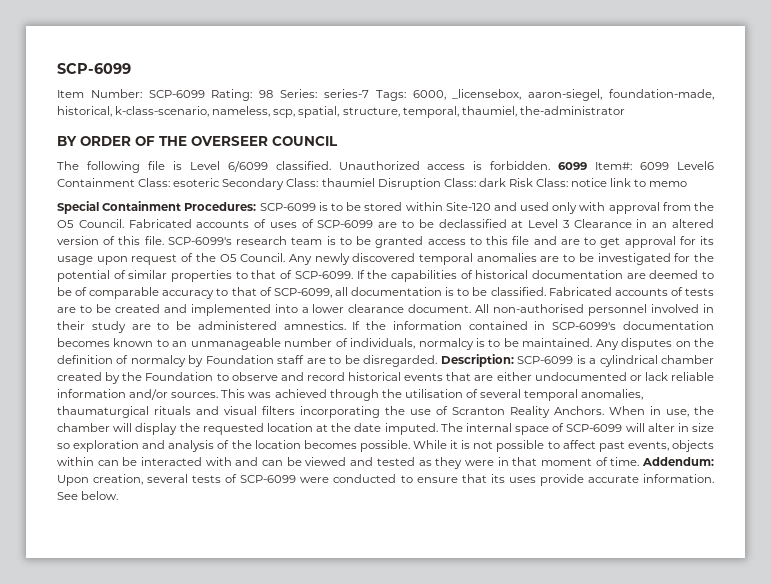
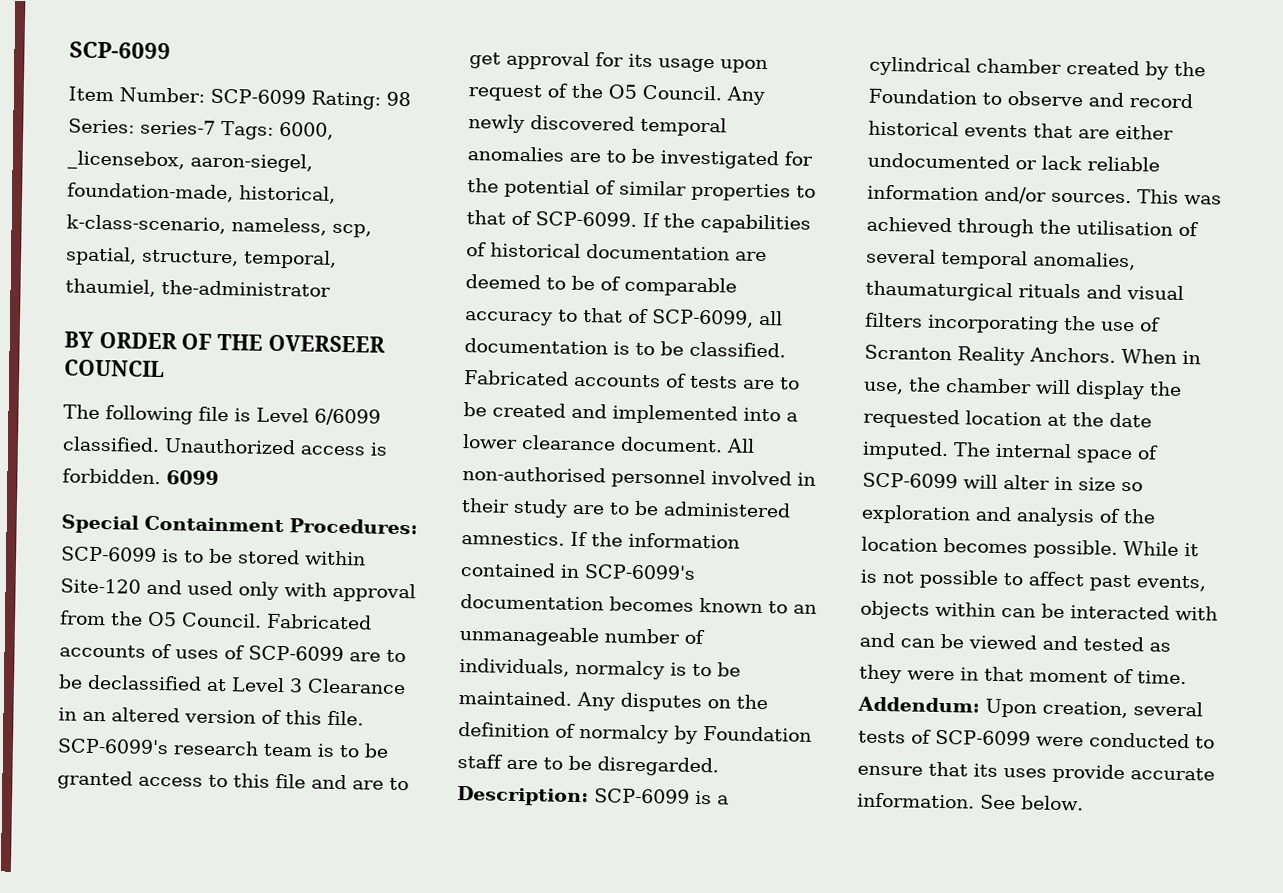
- 6099 Item#: 6099 Level6 Containment Class: esoteric Secondary Class: thaumiel Disruption Class: dark Risk Class: notice link to memo
+ 6099

